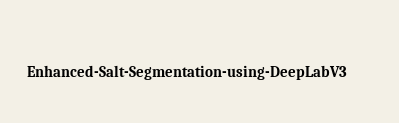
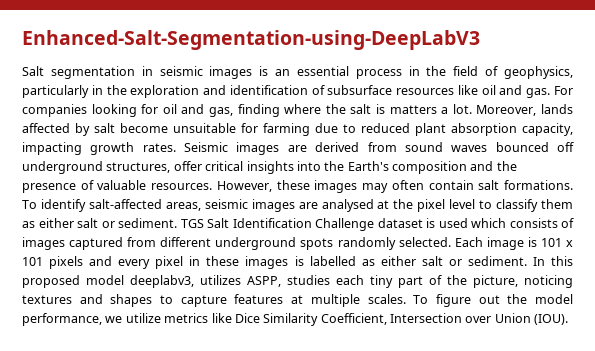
+ Salt segmentation in seismic images is an essential process in the field of geophysics, particularly in the exploration and identification of subsurface resources like oil and gas. For companies looking for oil and gas, finding where the salt is matters a lot. Moreover, lands affected by salt become unsuitable for farming due to reduced plant absorption capacity, impacting growth rates. Seismic images are derived from sound waves bounced off underground structures, offer critical insights into the Earth's composition and the presence of valuable resources. However, these images may often contain salt formations. To identify salt-affected areas, seismic images are analysed at the pixel level to classify them as either salt or sediment. TGS Salt Identification Challenge dataset is used which consists of images captured from different underground spots randomly selected. Each image is 101 x 101 pixels and every pixel in these images is labelled as either salt or sediment. In this proposed model deeplabv3, utilizes ASPP, studies each tiny part of the picture, noticing textures and shapes to capture features at multiple scales. To figure out the model performance, we utilize metrics like Dice Similarity Coefficient, Intersection over Union (IOU).

